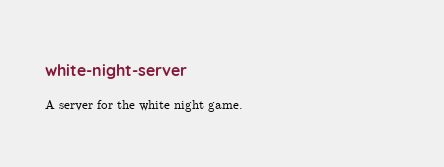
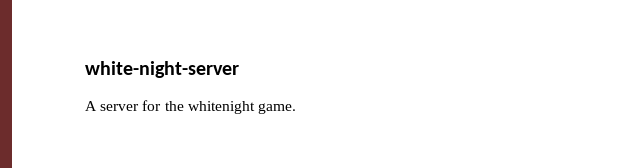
- A server for the white night game.
+ A server for the whitenight game.

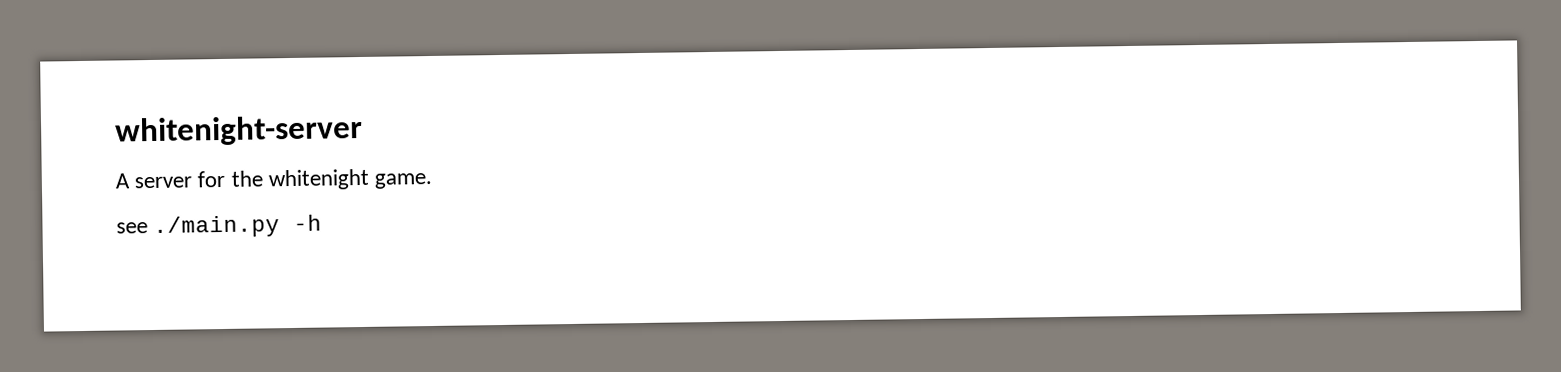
- white-night-server
+ whitenight-server
+ see ./main.py -h

